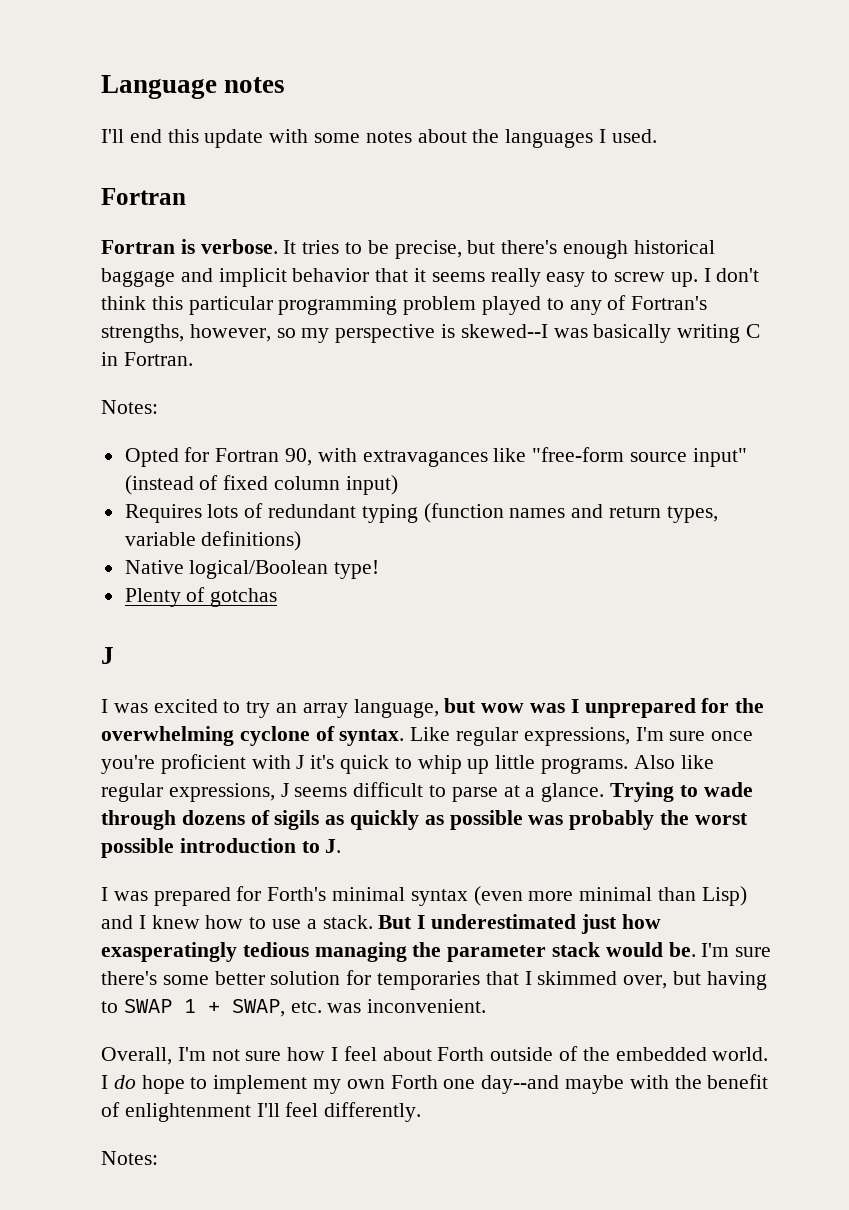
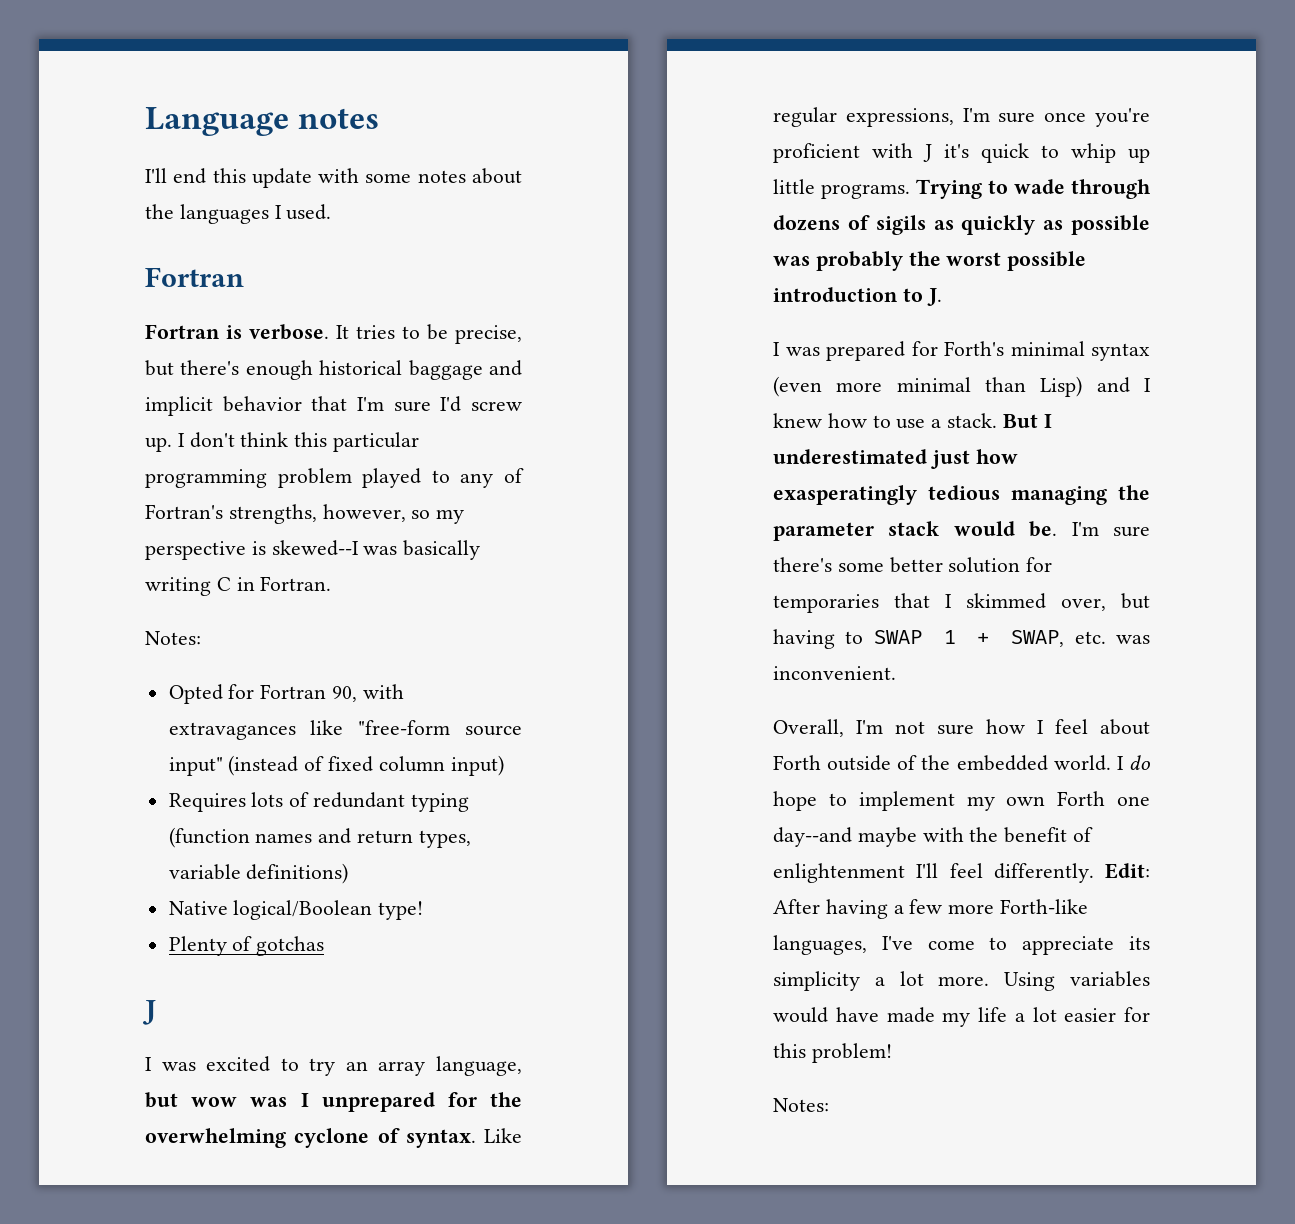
- It tries to be precise, but there's enough historical baggage and implicit behavior that it seems really easy to screw up.
+ It tries to be precise, but there's enough historical baggage and implicit behavior that I'm sure I'd screw up.
- Also like regular expressions, J seems difficult to parse at a glance.
+ Edit: After having a few more Forth-like languages, I've come to appreciate its simplicity a lot more. Using variables would have made my life a lot easier for this problem!

